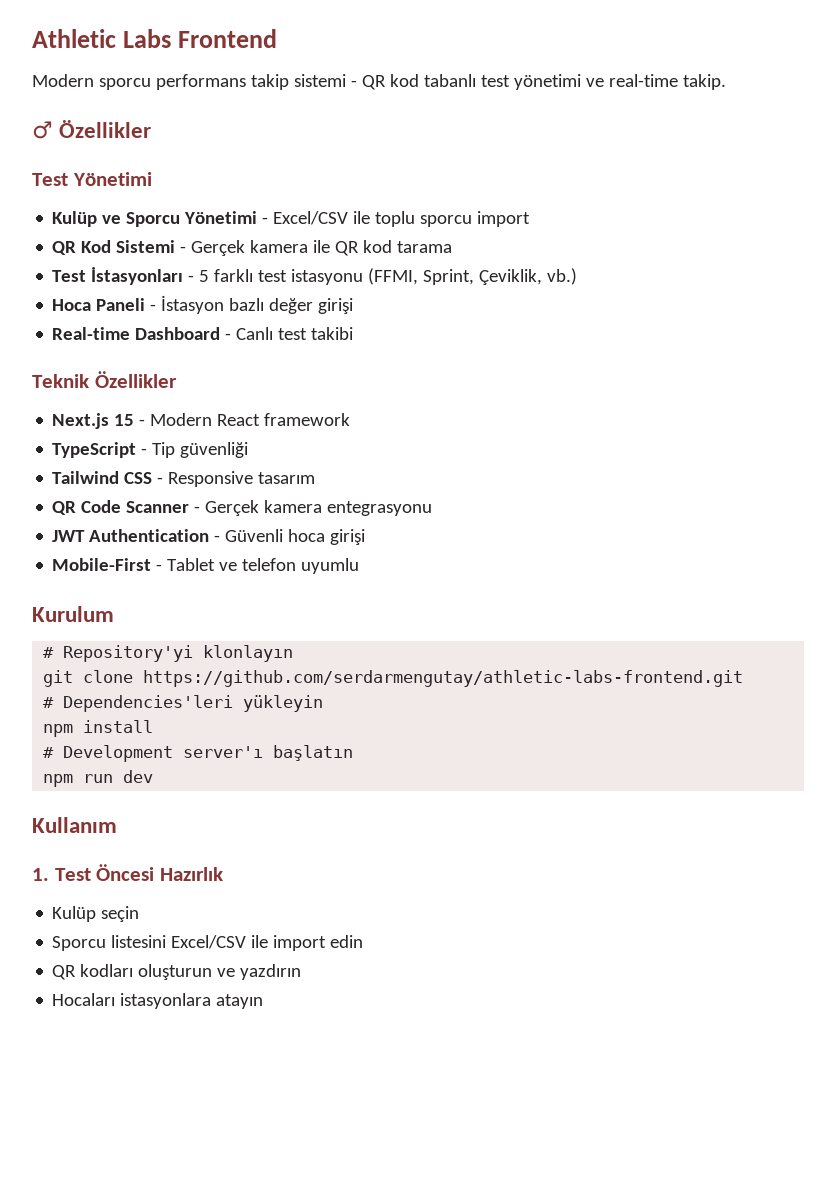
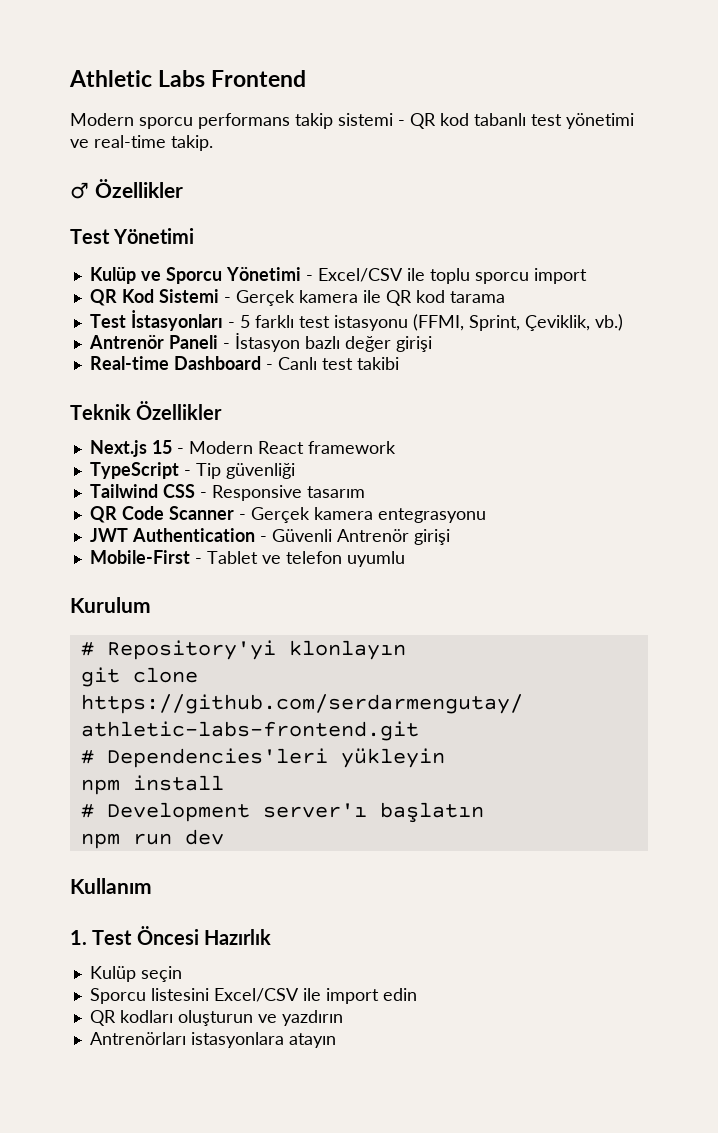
- Hoca Paneli - İstasyon bazlı değer girişi
+ Antrenör Paneli - İstasyon bazlı değer girişi
- JWT Authentication - Güvenli hoca girişi
+ JWT Authentication - Güvenli Antrenör girişi
- Hocaları istasyonlara atayın
+ Antrenörları istasyonlara atayın

